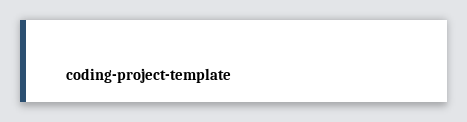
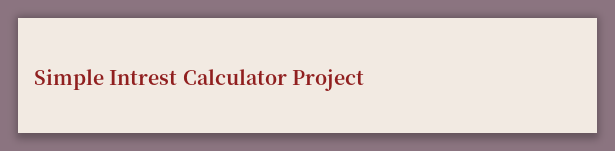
- coding-project-template
+ Simple Intrest Calculator Project

